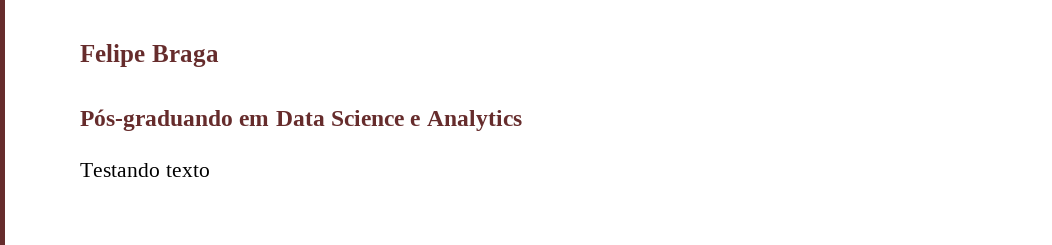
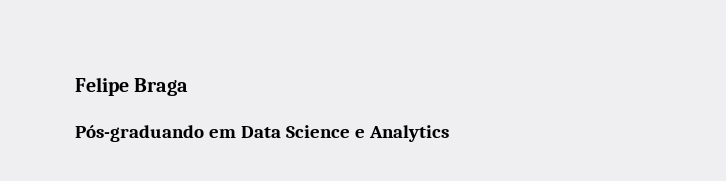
- Testando texto

